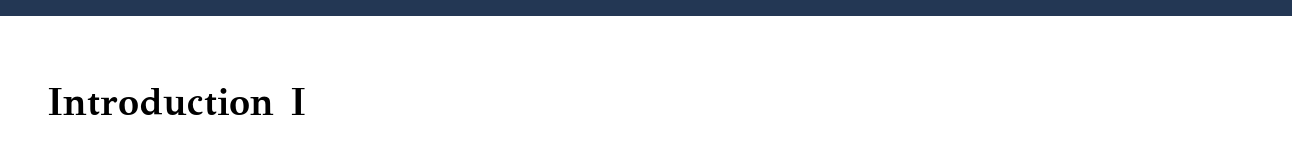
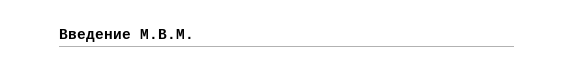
- Introduction I
+ Введение М.В.М.

